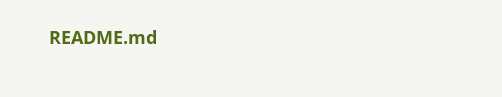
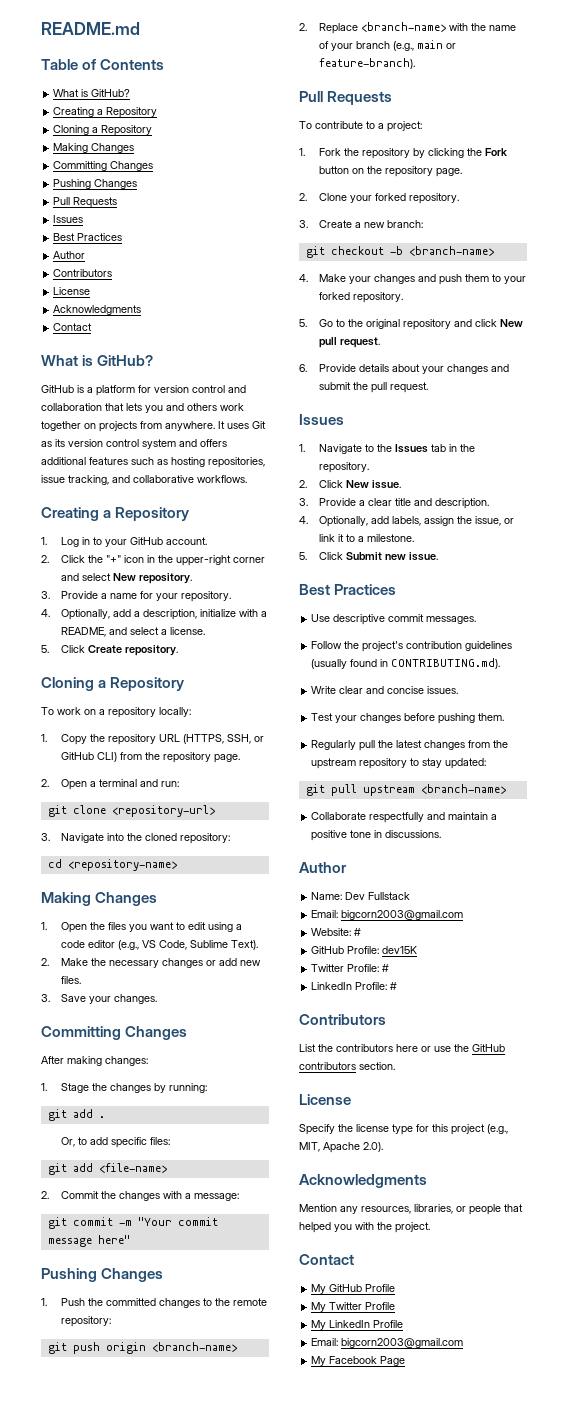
+ Table of Contents
+ What is GitHub?
+ Creating a Repository
+ Cloning a Repository
+ Making Changes
+ Committing Changes
+ Pushing Changes
+ Pull Requests
+ Issues
+ Best Practices
+ Author
+ Contributors
+ License
+ Acknowledgments
+ Contact
+ What is GitHub?
+ GitHub is a platform for version control and collaboration that lets you and others work together on projects from anywhere. It uses Git as its version control system and offers additional features such as hosting repositories, issue tracking, and collaborative workflows.
+ Creating a Repository
+ 1. Log in to your GitHub account.
+ 2. Click the "+" icon in the upper-right corner and select New repository.
+ 3. Provide a name for your repository.
+ 4. Optionally, add a description, initialize with a README, and select a license.
+ 5. Click Create repository.
+ Cloning a Repository
+ To work on a repository locally:
+ 1. Copy the repository URL (HTTPS, SSH, or GitHub CLI) from the repository page.
+ 2. Open a terminal and run:
+ git clone <repository-url>
+ 3. Navigate into the cloned repository:
+ cd <repository-name>
+ Making Changes
+ 1. Open the files you want to edit using a code editor (e.g., VS Code, Sublime Text).
+ 2. Make the necessary changes or add new files.
+ 3. Save your changes.
+ Committing Changes
+ After making changes:
+ 1. Stage the changes by running:
+ git add .
+ Or, to add specific files:
+ git add <file-name>
+ 2. Commit the changes with a message:
+ git commit -m "Your commit message here"
+ Pushing Changes
+ 1. Push the committed changes to the remote repository:
+ git push origin <branch-name>
+ 2. Replace <branch-name> with the name of your branch (e.g., main or feature-branch).
+ Pull Requests
+ To contribute to a project:
+ 1. Fork the repository by clicking the Fork button on the repository page.
+ 2. Clone your forked repository.
+ 3. Create a new branch:
+ git checkout -b <branch-name>
+ 4. Make your changes and push them to your forked repository.
+ 5. Go to the original repository and click New pull request.
+ 6. Provide details about your changes and submit the pull request.
+ Issues
+ 1. Navigate to the Issues tab in the repository.
+ 2. Click New issue.
+ 3. Provide a clear title and description.
+ 4. Optionally, add labels, assign the issue, or link it to a milestone.
+ 5. Click Submit new issue.
+ Best Practices
+ Use descriptive commit messages.
+ Follow the project's contribution guidelines (usually found in CONTRIBUTING.md).
+ Write clear and concise issues.
+ Test your changes before pushing them.
+ Regularly pull the latest changes from the upstream repository to stay updated:
+ git pull upstream <branch-name>
+ Collaborate respectfully and maintain a positive tone in discussions.
+ Author
+ Name: Dev Fullstack
+ Email: bigcorn2003@gmail.com
+ Website: #
+ GitHub Profile: dev15K
+ Twitter Profile: #
+ LinkedIn Profile: #
+ Contributors
+ List the contributors here or use the GitHub contributors section.
+ License
+ Specify the license type for this project (e.g., MIT, Apache 2.0).
+ Acknowledgments
+ Mention any resources, libraries, or people that helped you with the project.
+ Contact
+ My GitHub Profile
+ My Twitter Profile
+ My LinkedIn Profile
+ Email: bigcorn2003@gmail.com
+ My Facebook Page

